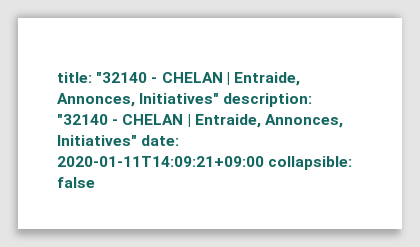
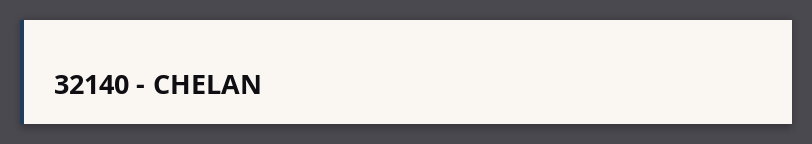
- title: "32140 - CHELAN | Entraide, Annonces, Initiatives" description: "32140 - CHELAN | Entraide, Annonces, Initiatives" date: 2020-01-11T14:09:21+09:00 collapsible: false
+ 32140 - CHELAN

